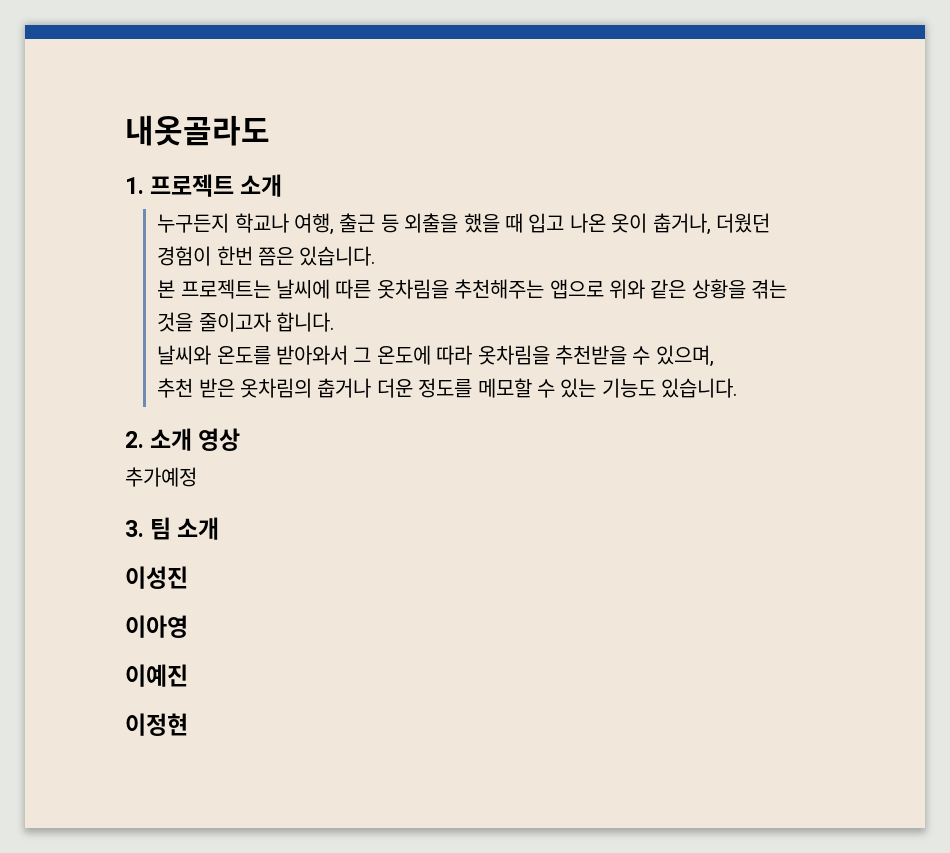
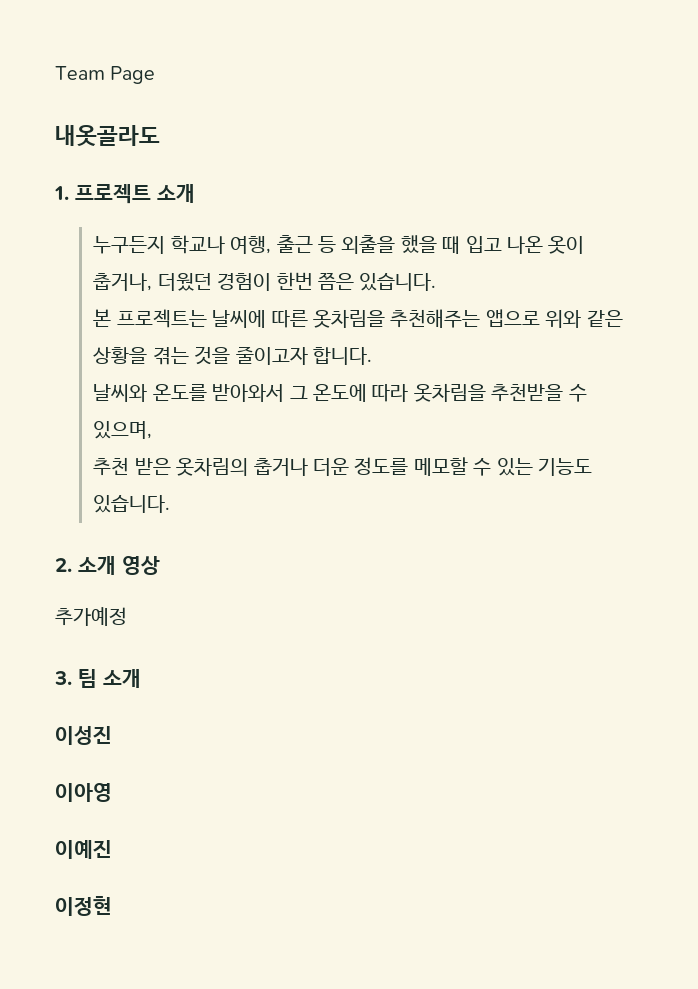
+ Team Page

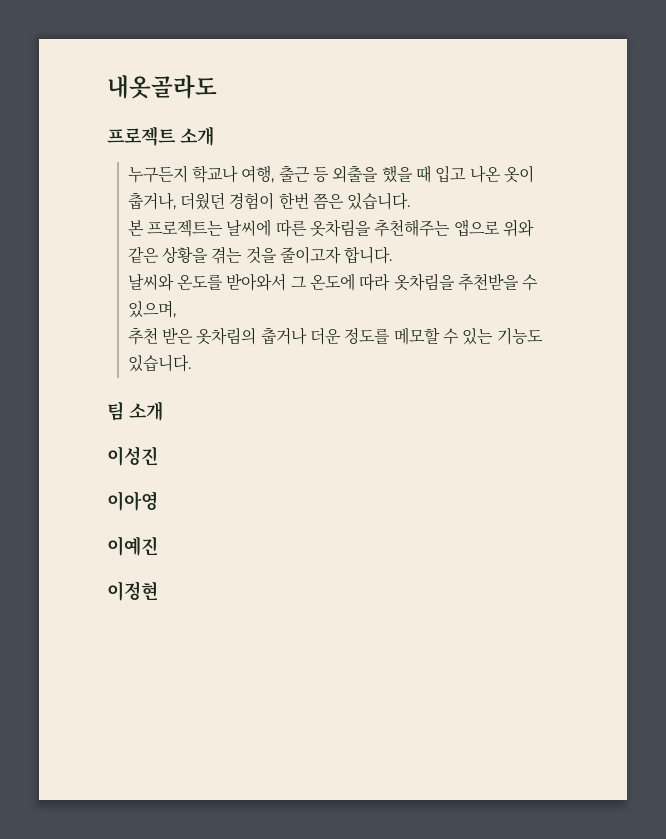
- Team Page
- 1. 프로젝트 소개
+ 프로젝트 소개
- 2. 소개 영상
- 추가예정
- 3. 팀 소개
+ 팀 소개

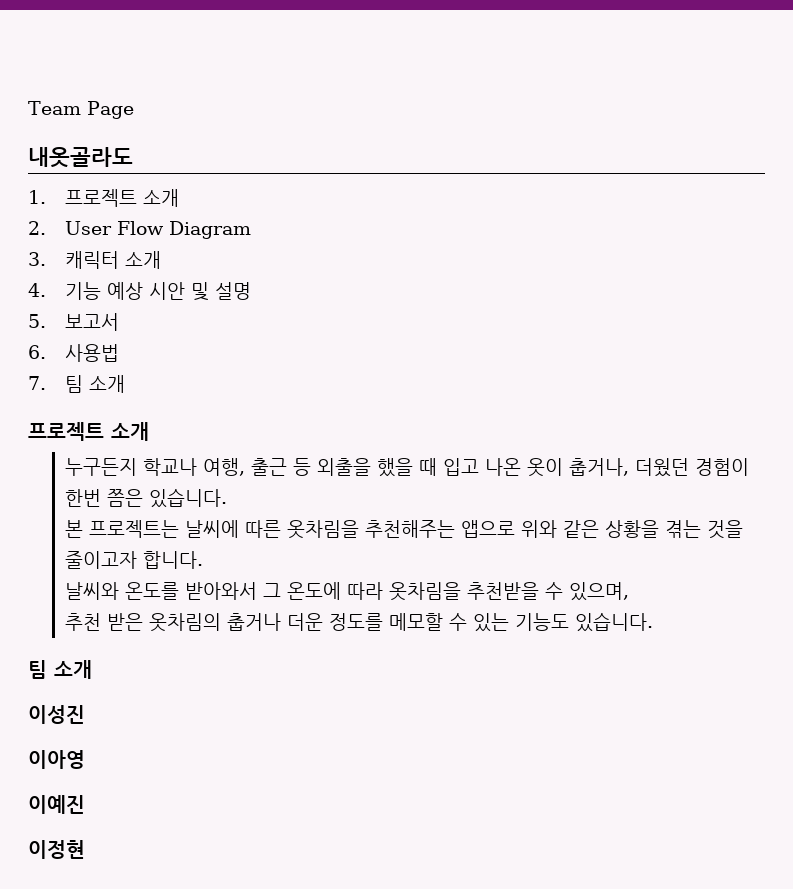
+ Team Page
+ 1. 프로젝트 소개
+ 2. User Flow Diagram
+ 3. 캐릭터 소개
+ 4. 기능 예상 시안 및 설명
+ 5. 보고서
+ 6. 사용법
+ 7. 팀 소개

